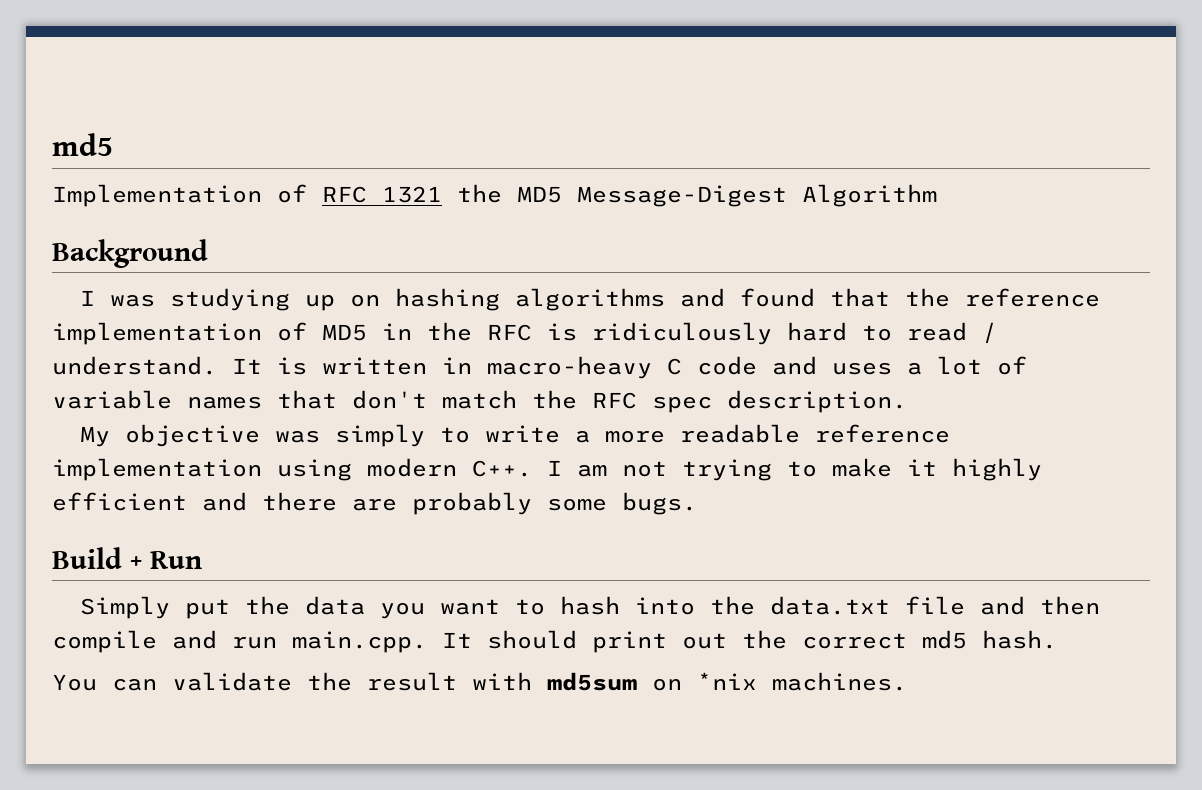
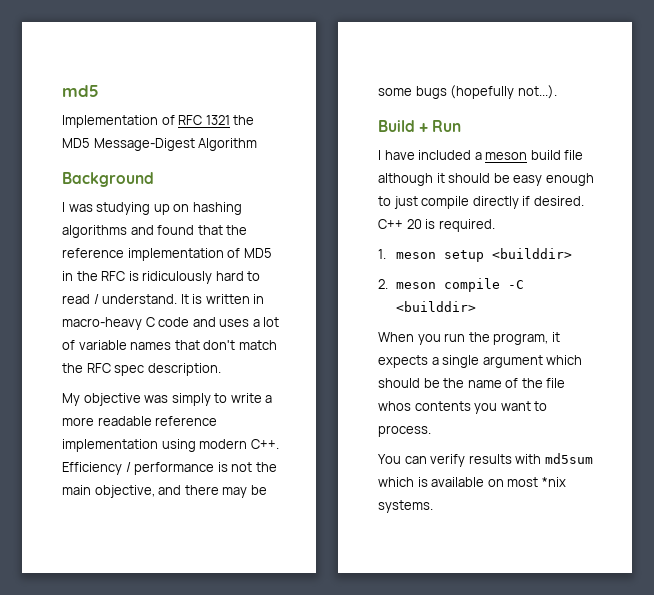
- My objective was simply to write a more readable reference implementation using modern C++. I am not trying to make it highly efficient and there are probably some bugs.
+ My objective was simply to write a more readable reference implementation using modern C++. Efficiency / performance is not the main objective, and there may be some bugs (hopefully not...).
  Build + Run
- Simply put the data you want to hash into the data.txt file and then compile and run main.cpp. It should print out the correct md5 hash.
- You can validate the result with md5sum on *nix machines.
+ I have included a meson build file although it should be easy enough to just compile directly if desired. C++ 20 is required.
+ 1. meson setup <builddir>
+ 2. meson compile -C <builddir>
+ When you run the program, it expects a single argument which should be the name of the file whos contents you want to process.
+ You can verify results with md5sum which is available on most *nix systems.

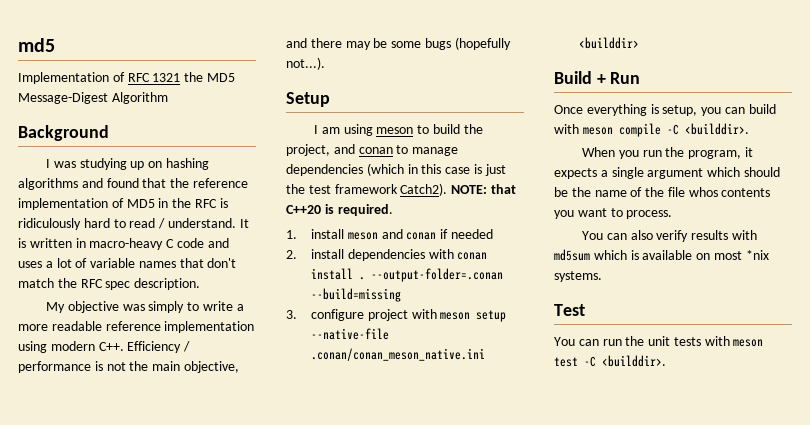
+ Setup
+ I am using meson to build the project, and conan to manage dependencies (which in this case is just the test framework Catch2). NOTE: that C++20 is required.
+ 1. install meson and conan if needed
+ 2. install dependencies with conan install . --output-folder=.conan --build=missing
+ 3. configure project with meson setup --native-file .conan/conan_meson_native.ini <builddir>
  Build + Run
- I have included a meson build file although it should be easy enough to just compile directly if desired. C++ 20 is required.
- 1. meson setup <builddir>
- 2. meson compile -C <builddir>
+ Once everything is setup, you can build with meson compile -C <builddir>.
- You can verify results with md5sum which is available on most *nix systems.
+ You can also verify results with md5sum which is available on most *nix systems.
+ Test
+ You can run the unit tests with meson test -C <builddir>.

